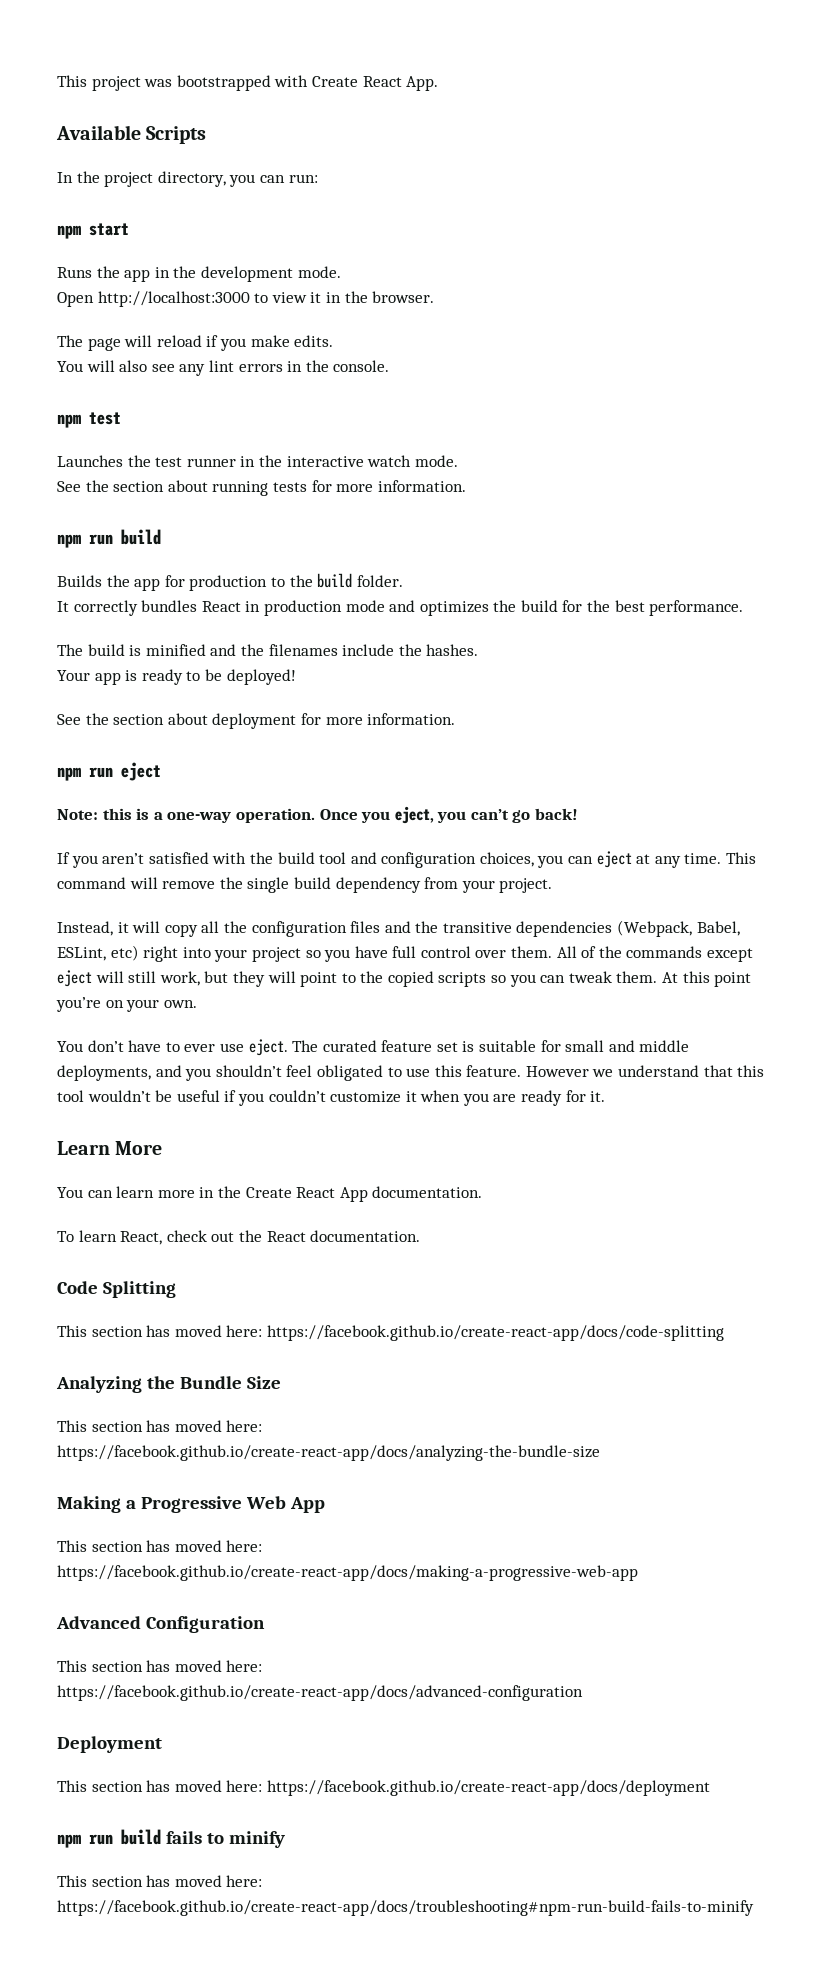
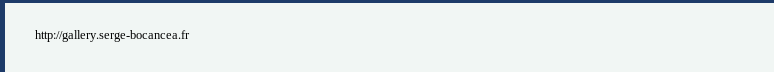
- This project was bootstrapped with Create React App.
- Available Scripts
- In the project directory, you can run:
- npm start
- Runs the app in the development mode.
- Open http://localhost:3000 to view it in the browser.
- The page will reload if you make edits.
- You will also see any lint errors in the console.
- npm test
- Launches the test runner in the interactive watch mode.
- See the section about running tests for more information.
- npm run build
- Builds the app for production to the build folder.
- It correctly bundles React in production mode and optimizes the build for the best performance.
- The build is minified and the filenames include the hashes.
- Your app is ready to be deployed!
- See the section about deployment for more information.
- npm run eject
- Note: this is a one-way operation. Once you eject, you can’t go back!
- If you aren’t satisfied with the build tool and configuration choices, you can eject at any time. This command will remove the single build dependency from your project.
- Instead, it will copy all the configuration files and the transitive dependencies (Webpack, Babel, ESLint, etc) right into your project so you have full control over them. All of the commands except eject will still work, but they will point to the copied scripts so you can tweak them. At this point you’re on your own.
- You don’t have to ever use eject. The curated feature set is suitable for small and middle deployments, and you shouldn’t feel obligated to use this feature. However we understand that this tool wouldn’t be useful if you couldn’t customize it when you are ready for it.
- Learn More
- You can learn more in the Create React App documentation.
- To learn React, check out the React documentation.
- Code Splitting
- This section has moved here: https://facebook.github.io/create-react-app/docs/code-splitting
- Analyzing the Bundle Size
- This section has moved here: https://facebook.github.io/create-react-app/docs/analyzing-the-bundle-size
- Making a Progressive Web App
- This section has moved here: https://facebook.github.io/create-react-app/docs/making-a-progressive-web-app
- Advanced Configuration
- This section has moved here: https://facebook.github.io/create-react-app/docs/advanced-configuration
- Deployment
- This section has moved here: https://facebook.github.io/create-react-app/docs/deployment
- npm run build fails to minify
- This section has moved here: https://facebook.github.io/create-react-app/docs/troubleshooting#npm-run-build-fails-to-minify
+ http://gallery.serge-bocancea.fr

